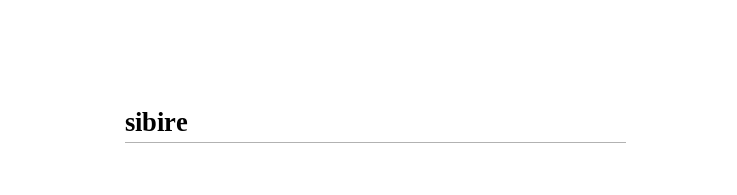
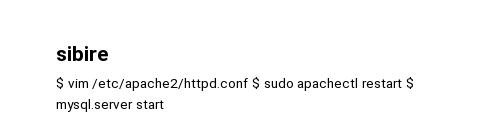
+ $ vim /etc/apache2/httpd.conf $ sudo apachectl restart $ mysql.server start

